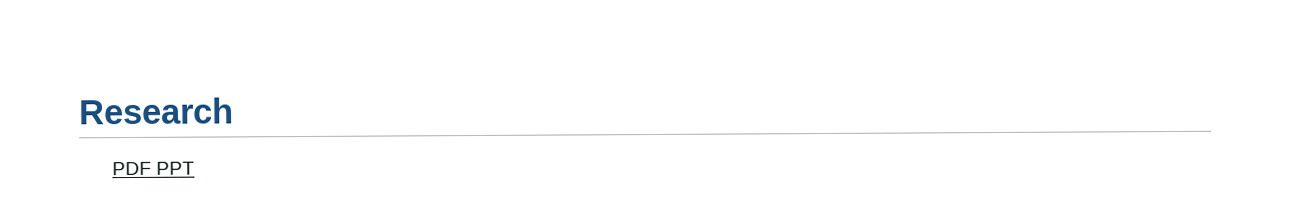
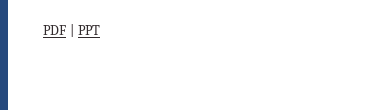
- Research
- PDF PPT
+ PDF | PPT

